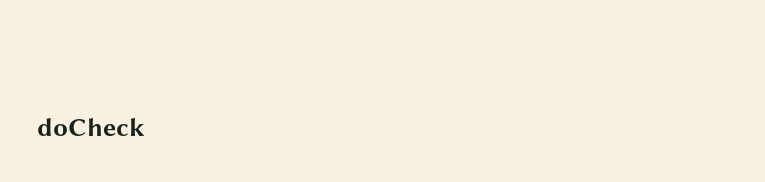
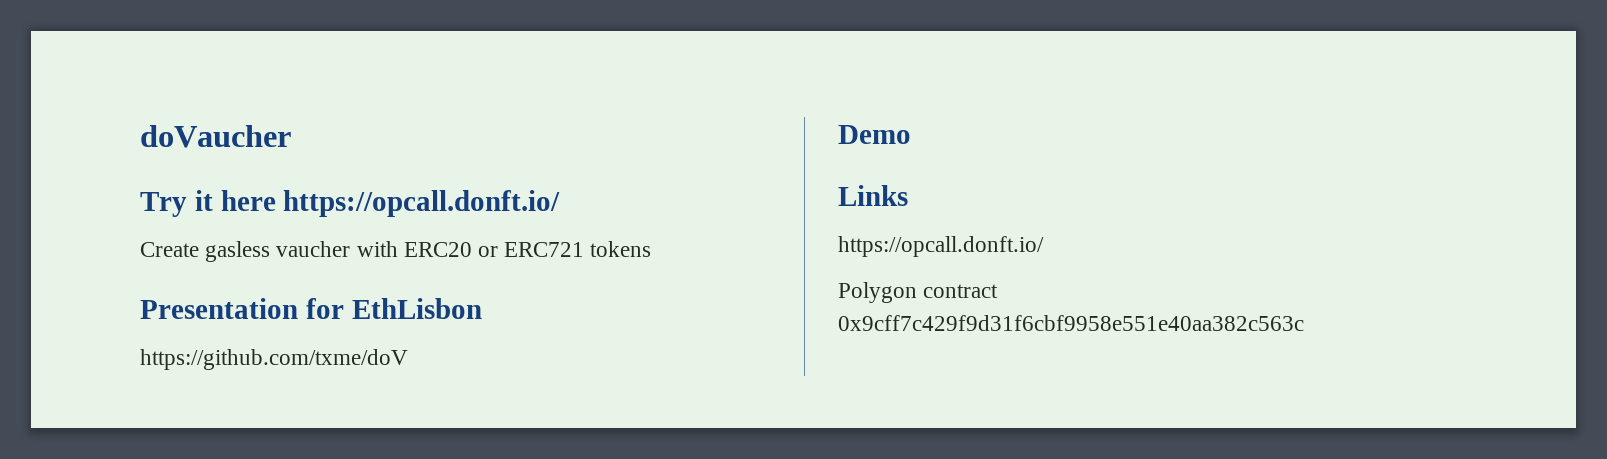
- doCheck
+ doVaucher
+ Try it here https://opcall.donft.io/
+ Create gasless vaucher with ERC20 or ERC721 tokens
+ Presentation for EthLisbon
+ https://github.com/txme/doV
+ Demo
+ Links
+ https://opcall.donft.io/
+ Polygon contract 0x9cff7c429f9d31f6cbf9958e551e40aa382c563c

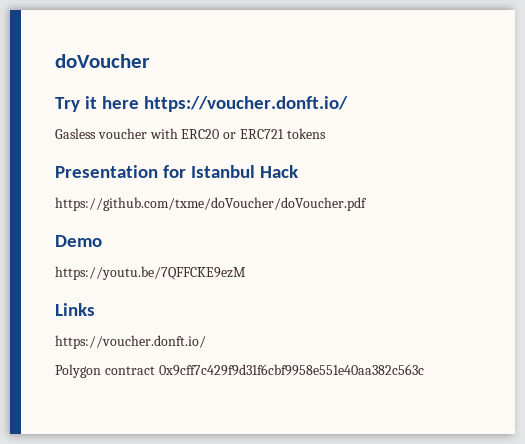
- doVaucher
+ doVoucher
- Try it here https://opcall.donft.io/
- Create gasless vaucher with ERC20 or ERC721 tokens
+ Try it here https://voucher.donft.io/
+ Gasless voucher with ERC20 or ERC721 tokens
- Presentation for EthLisbon
- https://github.com/txme/doV
+ Presentation for Istanbul Hack
+ https://github.com/txme/doVoucher/doVoucher.pdf
+ https://youtu.be/7QFFCKE9ezM
  Links
- https://opcall.donft.io/
+ https://voucher.donft.io/

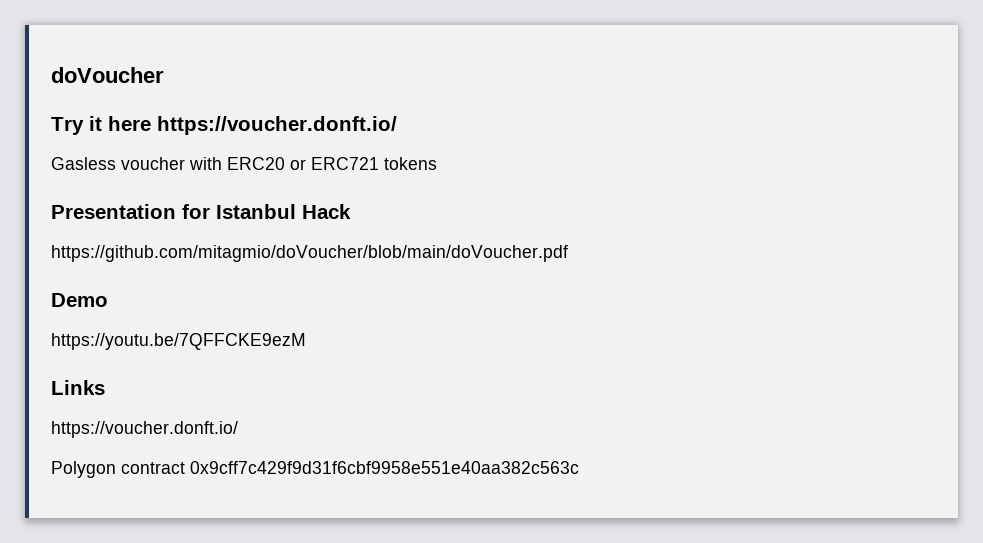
- https://github.com/txme/doVoucher/doVoucher.pdf
+ https://github.com/mitagmio/doVoucher/blob/main/doVoucher.pdf

